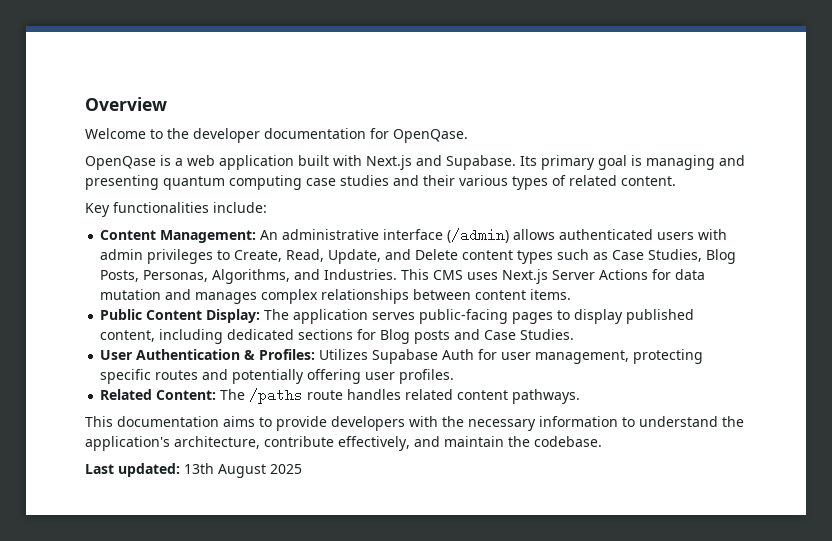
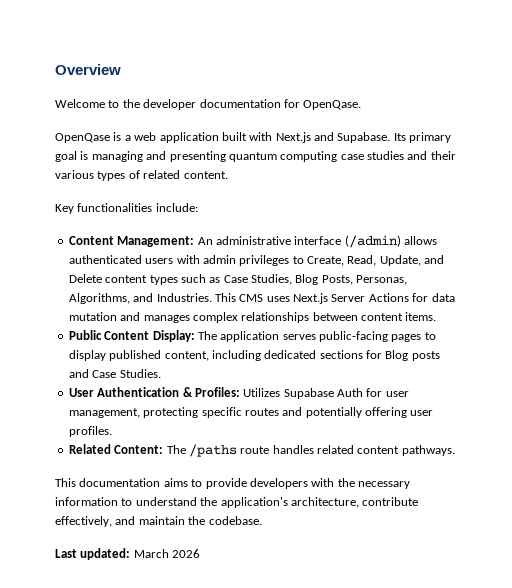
- Last updated: 13th August 2025
+ Last updated: March 2026

